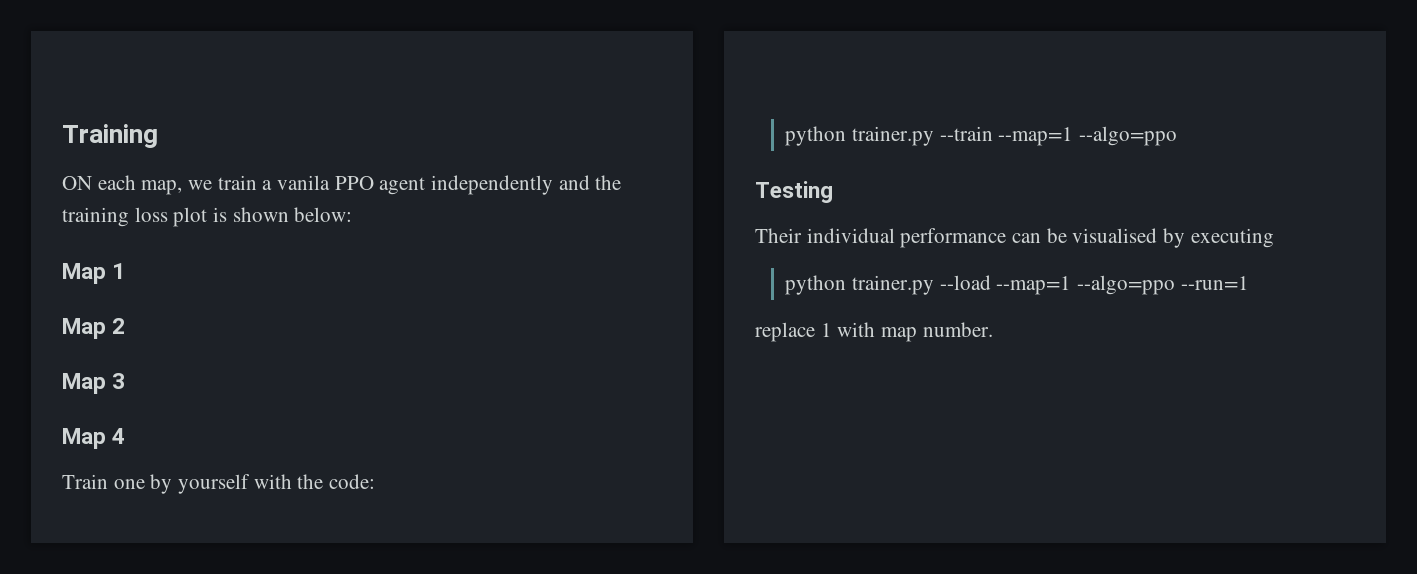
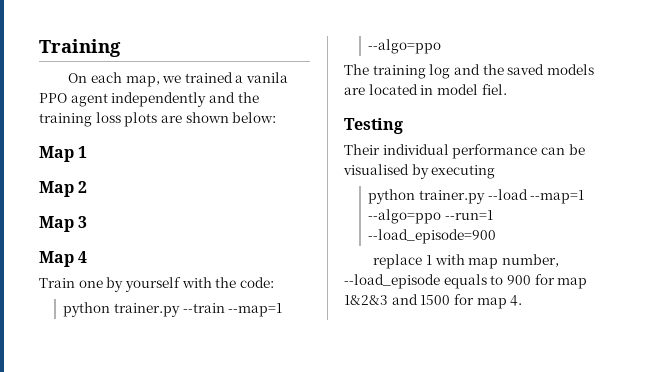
- ON each map, we train a vanila PPO agent independently and the training loss plot is shown below:
+ On each map, we trained a vanila PPO agent independently and the training loss plots are shown below:
+ The training log and the saved models are located in model fiel.
- python trainer.py --load --map=1 --algo=ppo --run=1
+ python trainer.py --load --map=1 --algo=ppo --run=1 --load_episode=900
- replace 1 with map number.
+ replace 1 with map number, --load_episode equals to 900 for map 1&2&3 and 1500 for map 4.

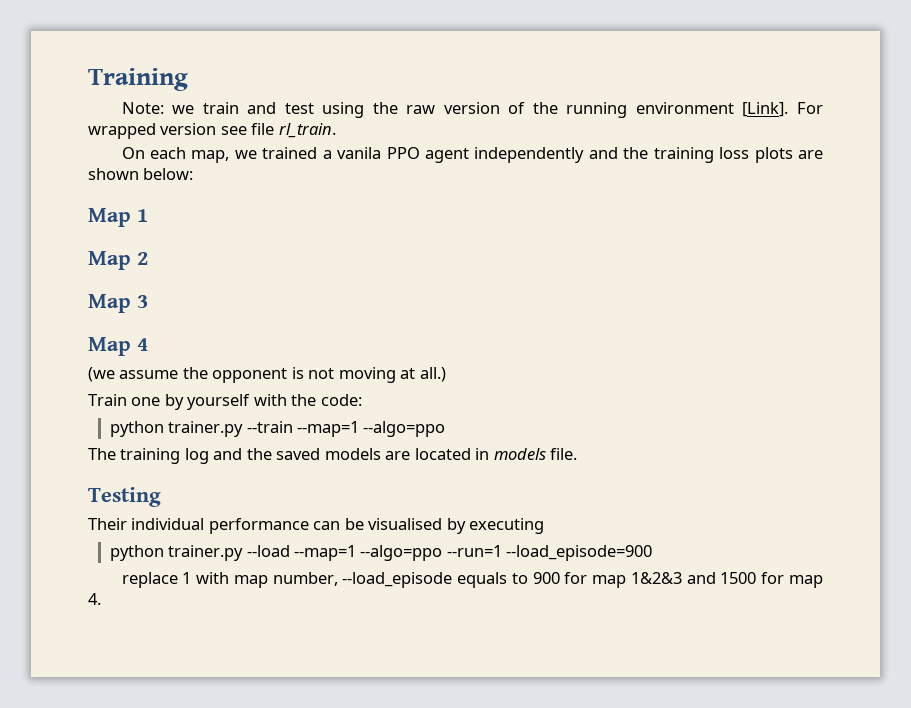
+ Note: we train and test using the raw version of the running environment [Link]. For wrapped version see file rl_train.
+ (we assume the opponent is not moving at all.)
- The training log and the saved models are located in model fiel.
+ The training log and the saved models are located in models file.

